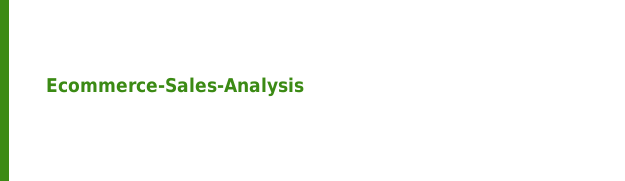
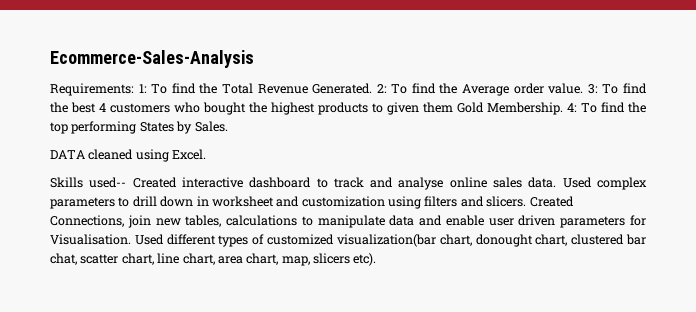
+ Requirements: 1: To find the Total Revenue Generated. 2: To find the Average order value. 3: To find the best 4 customers who bought the highest products to given them Gold Membership. 4: To find the top performing States by Sales.
+ DATA cleaned using Excel.
+ Skills used-- Created interactive dashboard to track and analyse online sales data. Used complex parameters to drill down in worksheet and customization using filters and slicers. Created Connections, join new tables, calculations to manipulate data and enable user driven parameters for Visualisation. Used different types of customized visualization(bar chart, donought chart, clustered bar chat, scatter chart, line chart, area chart, map, slicers etc).

